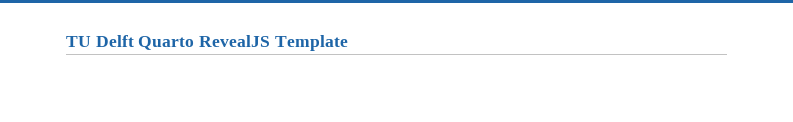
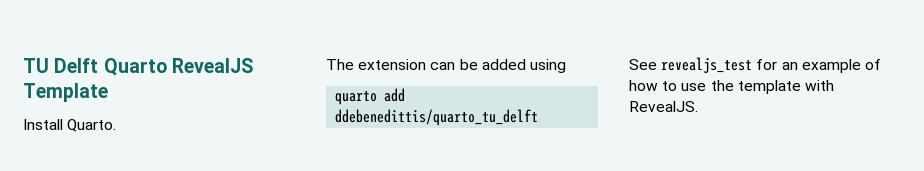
+ Install Quarto.
+ The extension can be added using
+ quarto add ddebenedittis/quarto_tu_delft
+ See revealjs_test for an example of how to use the template with RevealJS.

